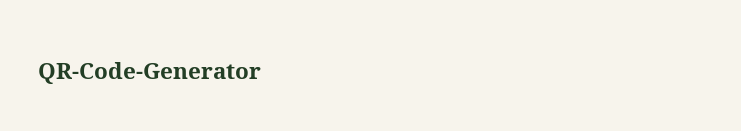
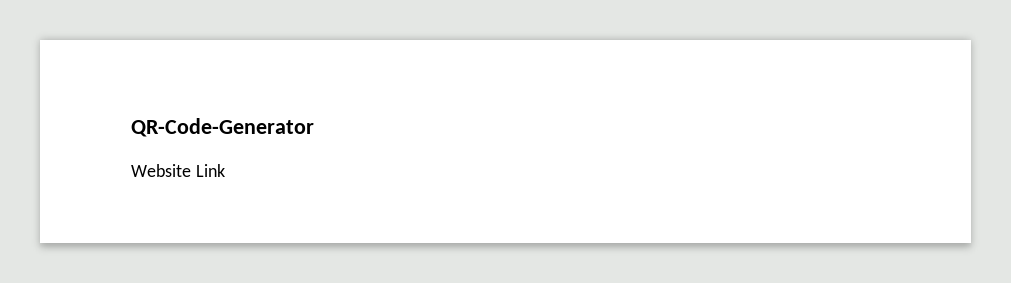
+ Website Link

